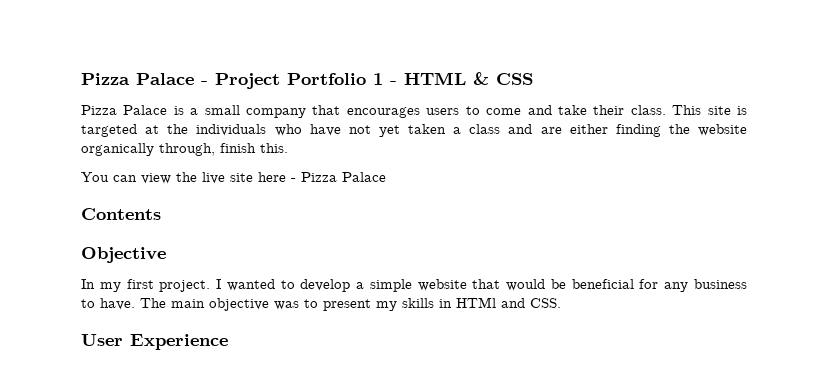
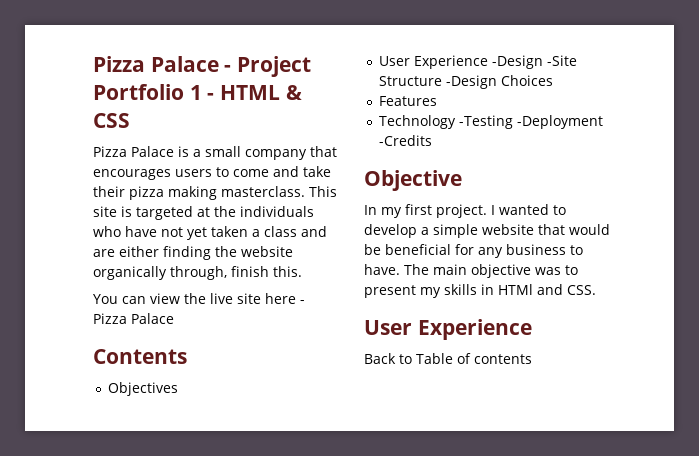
- Pizza Palace is a small company that encourages users to come and take their class.
+ Pizza Palace is a small company that encourages users to come and take their pizza making masterclass.
+ Objectives
+ User Experience -Design -Site Structure -Design Choices
+ Features
+ Technology -Testing -Deployment -Credits
+ Back to Table of contents

